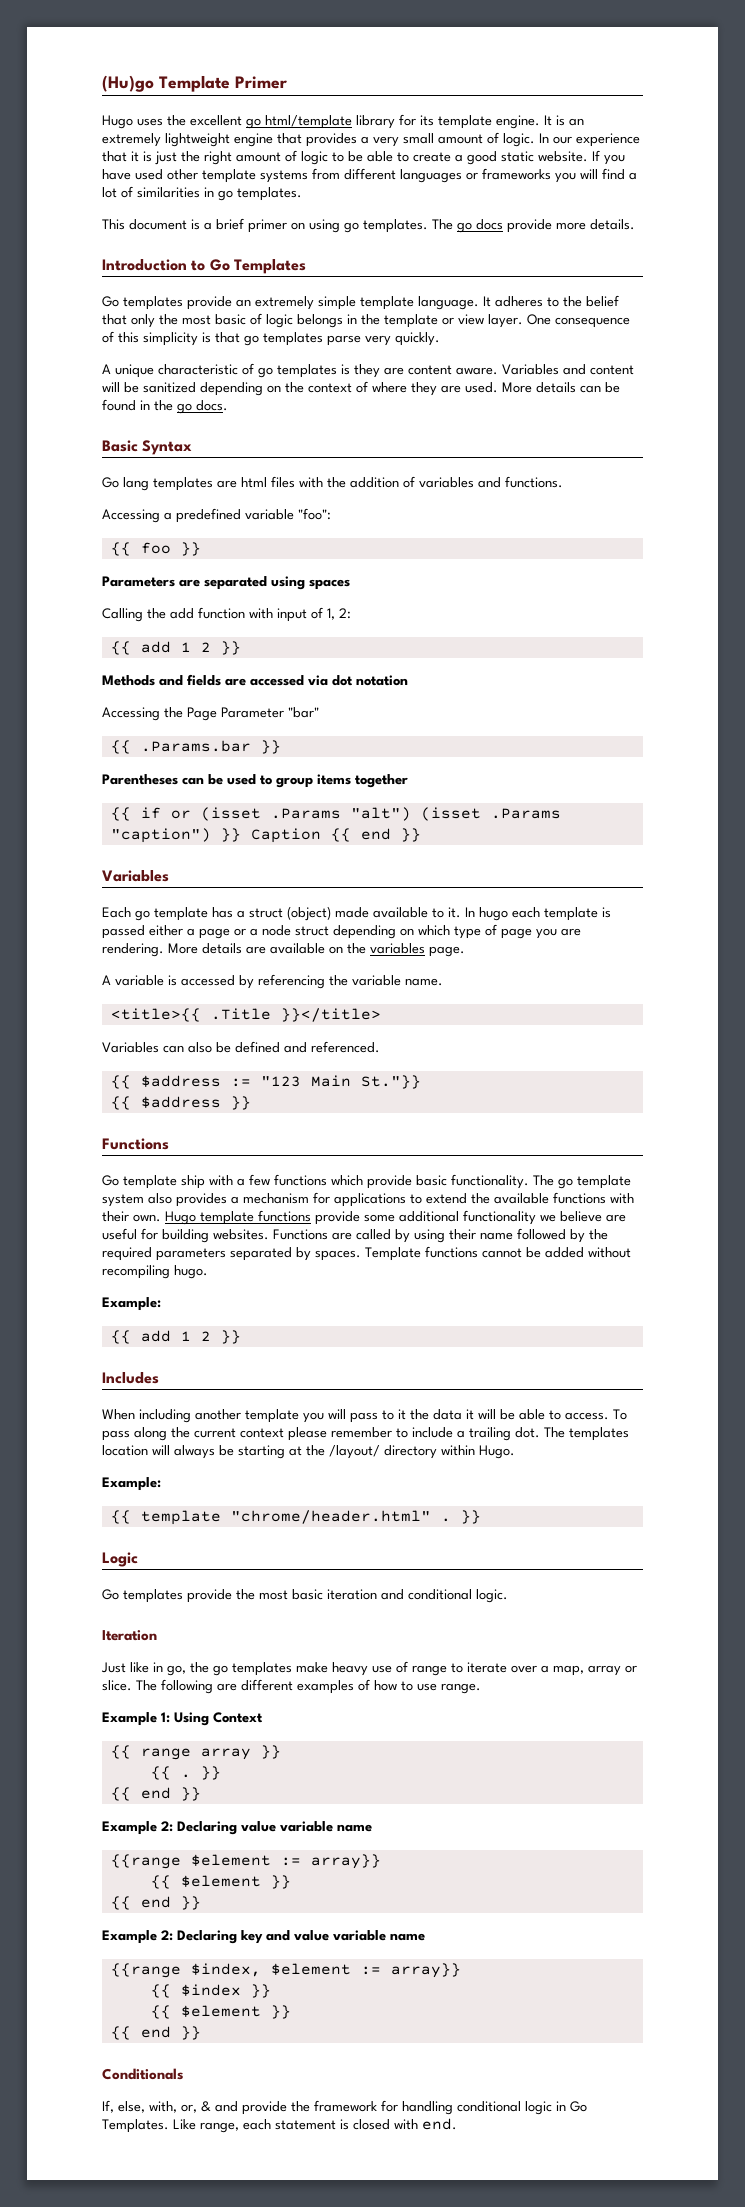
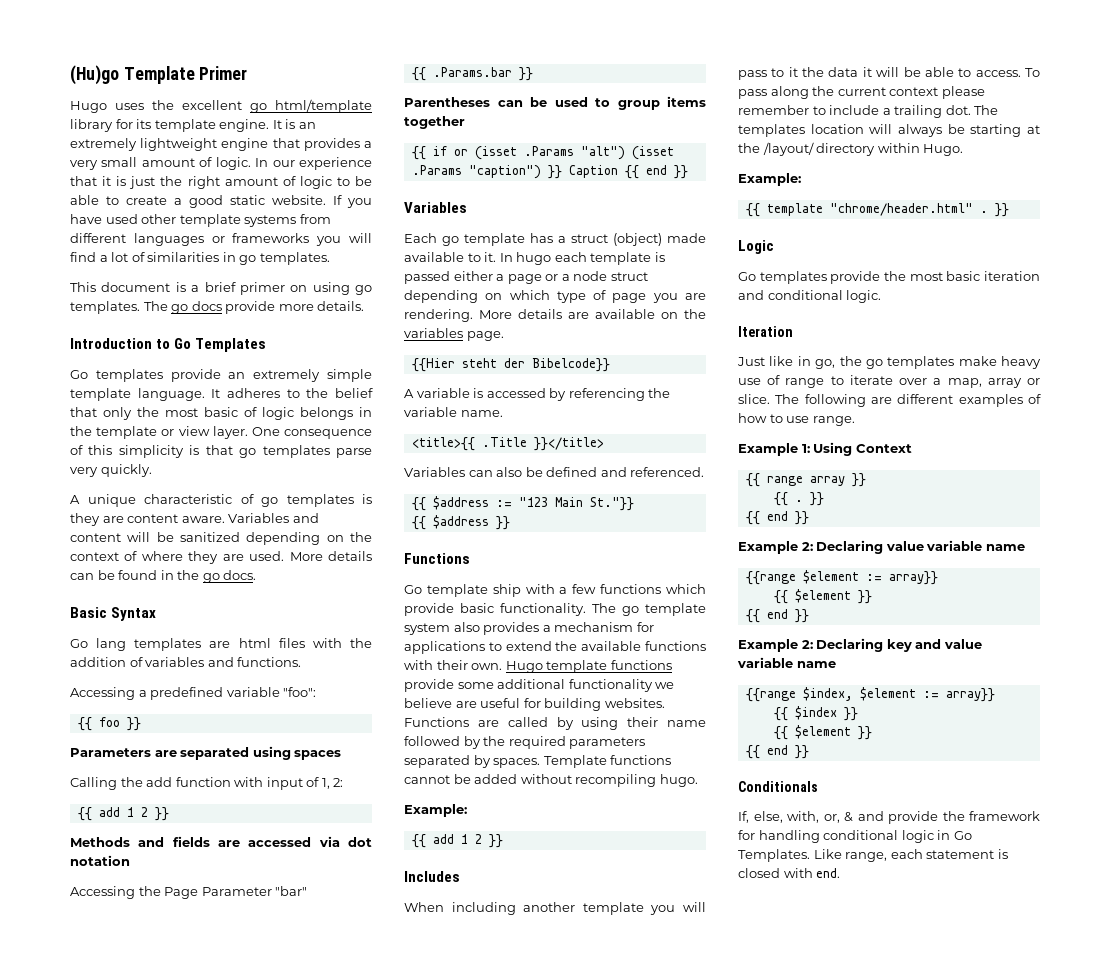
+ {{Hier steht der Bibelcode}}

